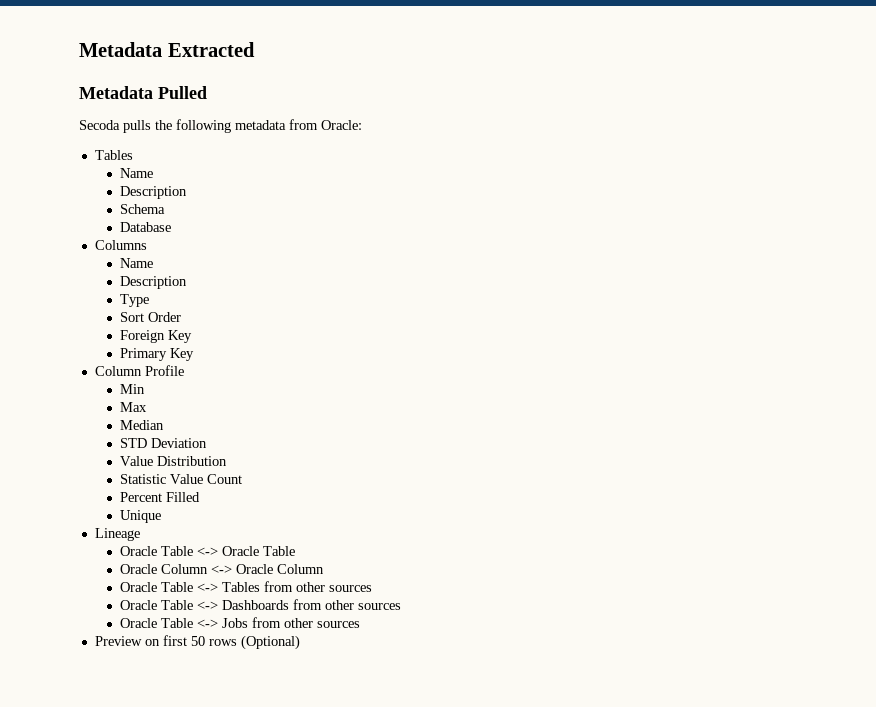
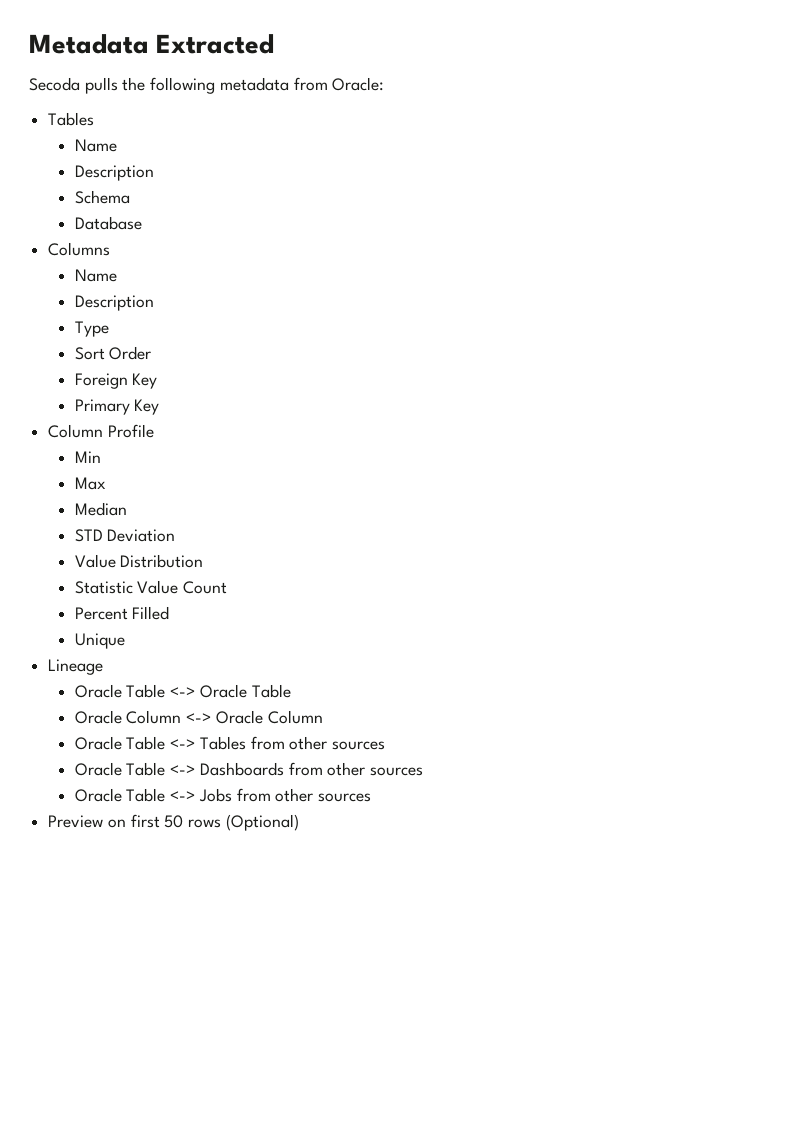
- Metadata Pulled

